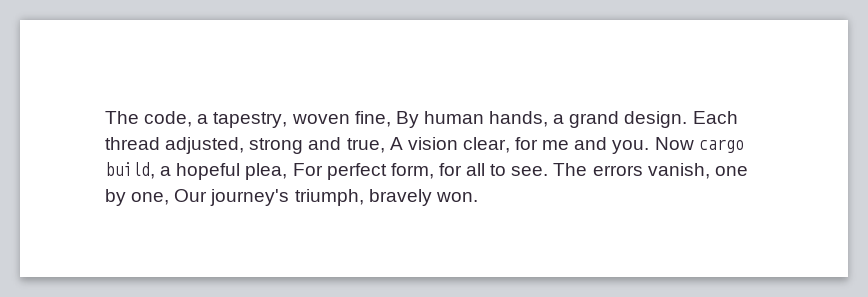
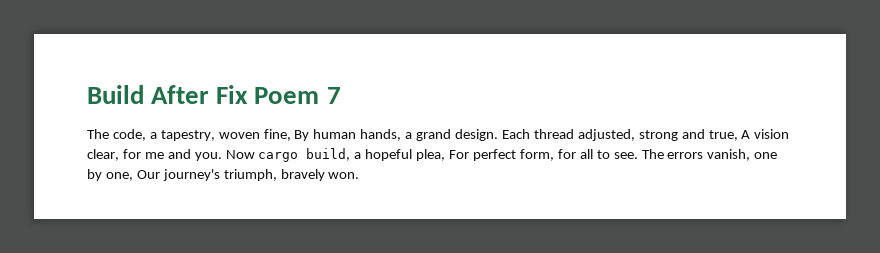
+ Build After Fix Poem 7

